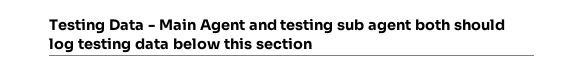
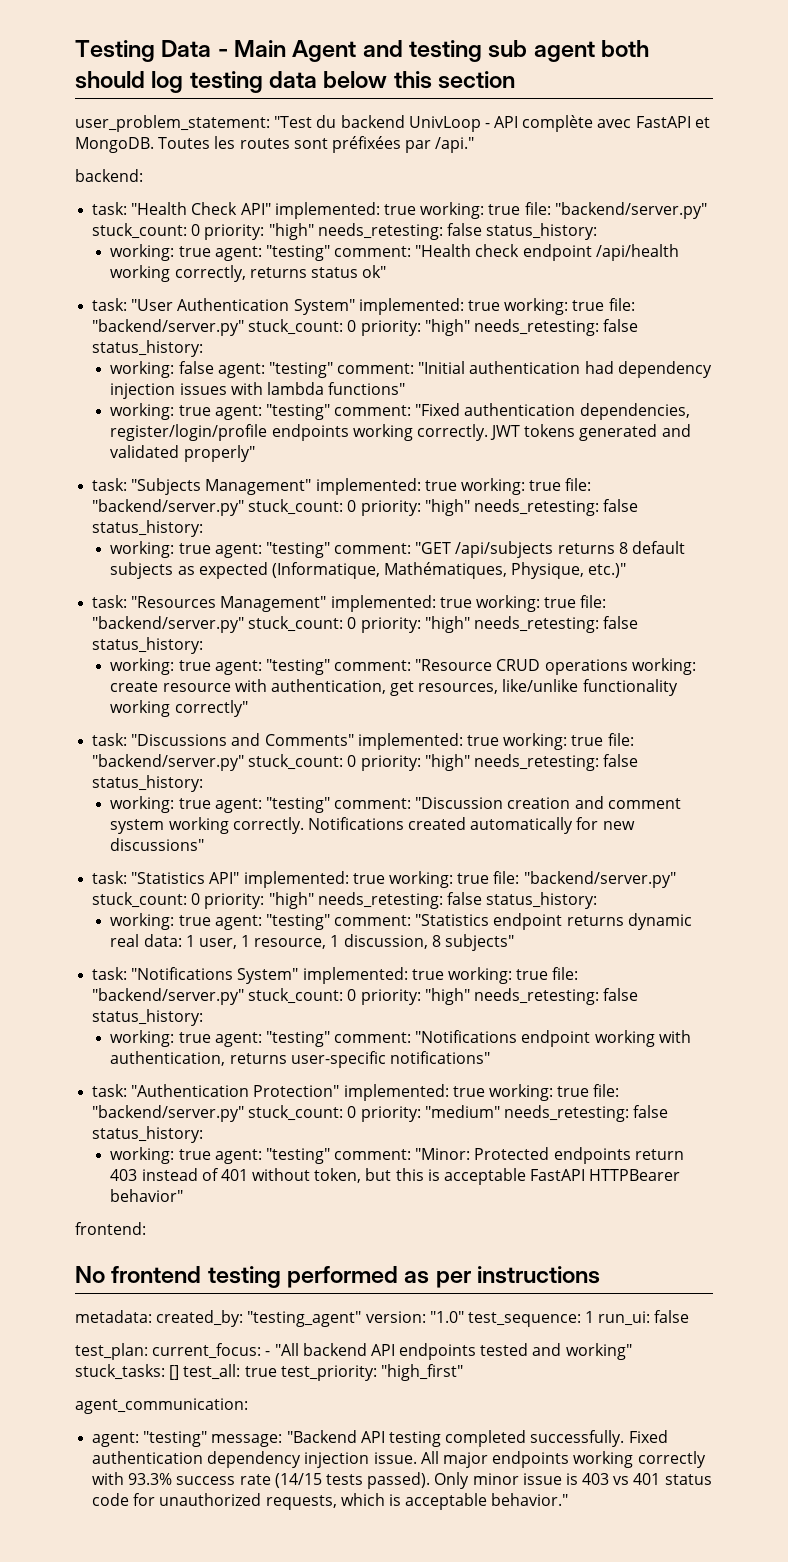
+ user_problem_statement: "Test du backend UnivLoop - API complète avec FastAPI et MongoDB. Toutes les routes sont préfixées par /api."
+ backend:
+ task: "Health Check API" implemented: true working: true file: "backend/server.py" stuck_count: 0 priority: "high" needs_retesting: false status_history:
+ working: true agent: "testing" comment: "Health check endpoint /api/health working correctly, returns status ok"
+ task: "User Authentication System" implemented: true working: true file: "backend/server.py" stuck_count: 0 priority: "high" needs_retesting: false status_history:
+ working: false agent: "testing" comment: "Initial authentication had dependency injection issues with lambda functions"
+ working: true agent: "testing" comment: "Fixed authentication dependencies, register/login/profile endpoints working correctly. JWT tokens generated and validated properly"
+ task: "Subjects Management" implemented: true working: true file: "backend/server.py" stuck_count: 0 priority: "high" needs_retesting: false status_history:
+ working: true agent: "testing" comment: "GET /api/subjects returns 8 default subjects as expected (Informatique, Mathématiques, Physique, etc.)"
+ task: "Resources Management" implemented: true working: true file: "backend/server.py" stuck_count: 0 priority: "high" needs_retesting: false status_history:
+ working: true agent: "testing" comment: "Resource CRUD operations working: create resource with authentication, get resources, like/unlike functionality working correctly"
+ task: "Discussions and Comments" implemented: true working: true file: "backend/server.py" stuck_count: 0 priority: "high" needs_retesting: false status_history:
+ working: true agent: "testing" comment: "Discussion creation and comment system working correctly. Notifications created automatically for new discussions"
+ task: "Statistics API" implemented: true working: true file: "backend/server.py" stuck_count: 0 priority: "high" needs_retesting: false status_history:
+ working: true agent: "testing" comment: "Statistics endpoint returns dynamic real data: 1 user, 1 resource, 1 discussion, 8 subjects"
+ task: "Notifications System" implemented: true working: true file: "backend/server.py" stuck_count: 0 priority: "high" needs_retesting: false status_history:
+ working: true agent: "testing" comment: "Notifications endpoint working with authentication, returns user-specific notifications"
+ task: "Authentication Protection" implemented: true working: true file: "backend/server.py" stuck_count: 0 priority: "medium" needs_retesting: false status_history:
+ working: true agent: "testing" comment: "Minor: Protected endpoints return 403 instead of 401 without token, but this is acceptable FastAPI HTTPBearer behavior"
+ frontend:
+ No frontend testing performed as per instructions
+ metadata: created_by: "testing_agent" version: "1.0" test_sequence: 1 run_ui: false
+ test_plan: current_focus: - "All backend API endpoints tested and working" stuck_tasks: [] test_all: true test_priority: "high_first"
+ agent_communication:
+ agent: "testing" message: "Backend API testing completed successfully. Fixed authentication dependency injection issue. All major endpoints working correctly with 93.3% success rate (14/15 tests passed). Only minor issue is 403 vs 401 status code for unauthorized requests, which is acceptable behavior."

